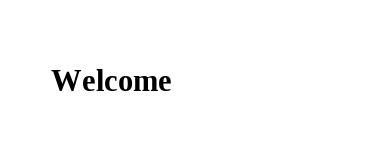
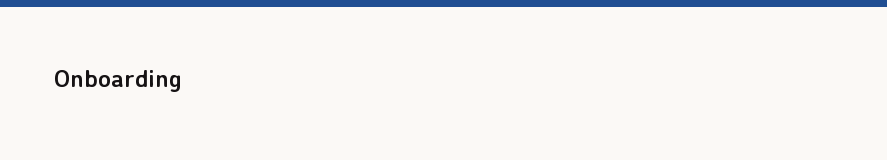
- Welcome
+ Onboarding

